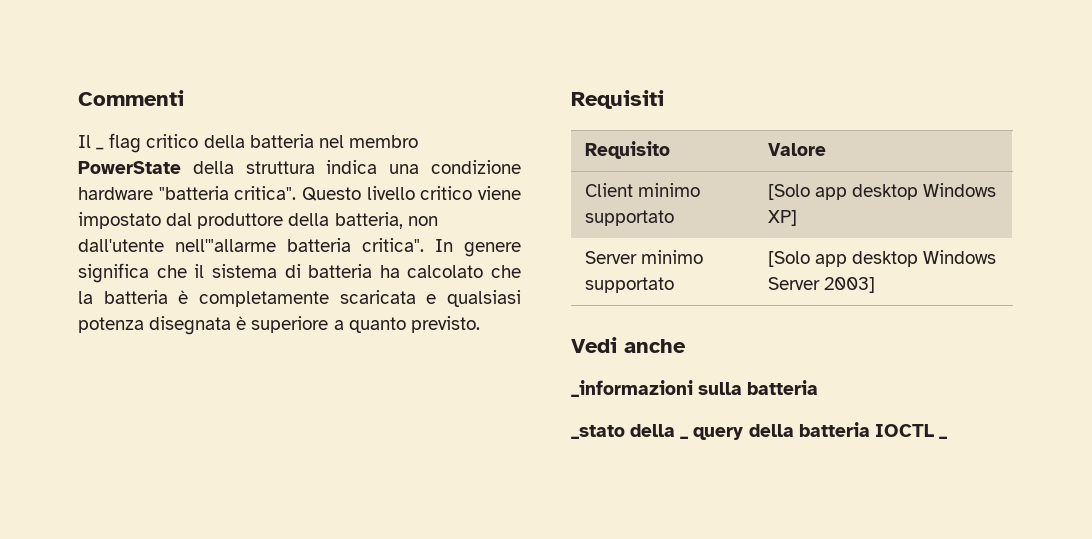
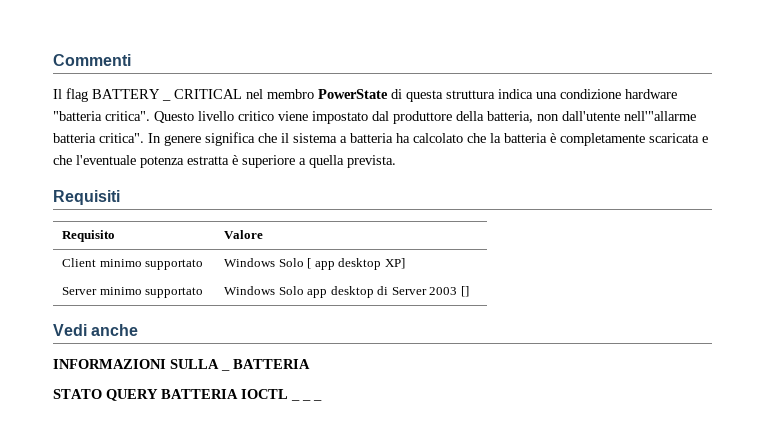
- Il _ flag critico della batteria nel membro PowerState della struttura indica una condizione hardware "batteria critica".
+ Il flag BATTERY _ CRITICAL nel membro PowerState di questa struttura indica una condizione hardware "batteria critica".
- In genere significa che il sistema di batteria ha calcolato che la batteria è completamente scaricata e qualsiasi potenza disegnata è superiore a quanto previsto.
+ In genere significa che il sistema a batteria ha calcolato che la batteria è completamente scaricata e che l'eventuale potenza estratta è superiore a quella prevista.
- Client minimo supportato | [Solo app desktop Windows XP]
+ Client minimo supportato | Windows Solo [ app desktop XP]
- Server minimo supportato | [Solo app desktop Windows Server 2003]
+ Server minimo supportato | Windows Solo app desktop di Server 2003 []
  Vedi anche
- _informazioni sulla batteria
- _stato della _ query della batteria IOCTL _
+ INFORMAZIONI SULLA _ BATTERIA
+ STATO QUERY BATTERIA IOCTL _ _ _

